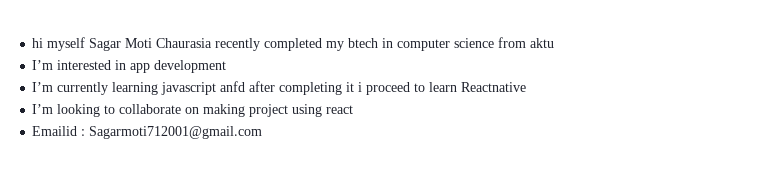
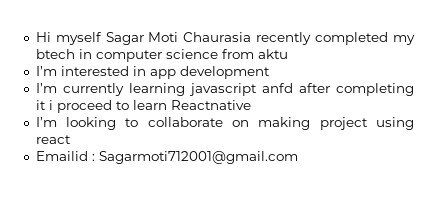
- hi myself Sagar Moti Chaurasia recently completed my btech in computer science from aktu
+ Hi myself Sagar Moti Chaurasia recently completed my btech in computer science from aktu

